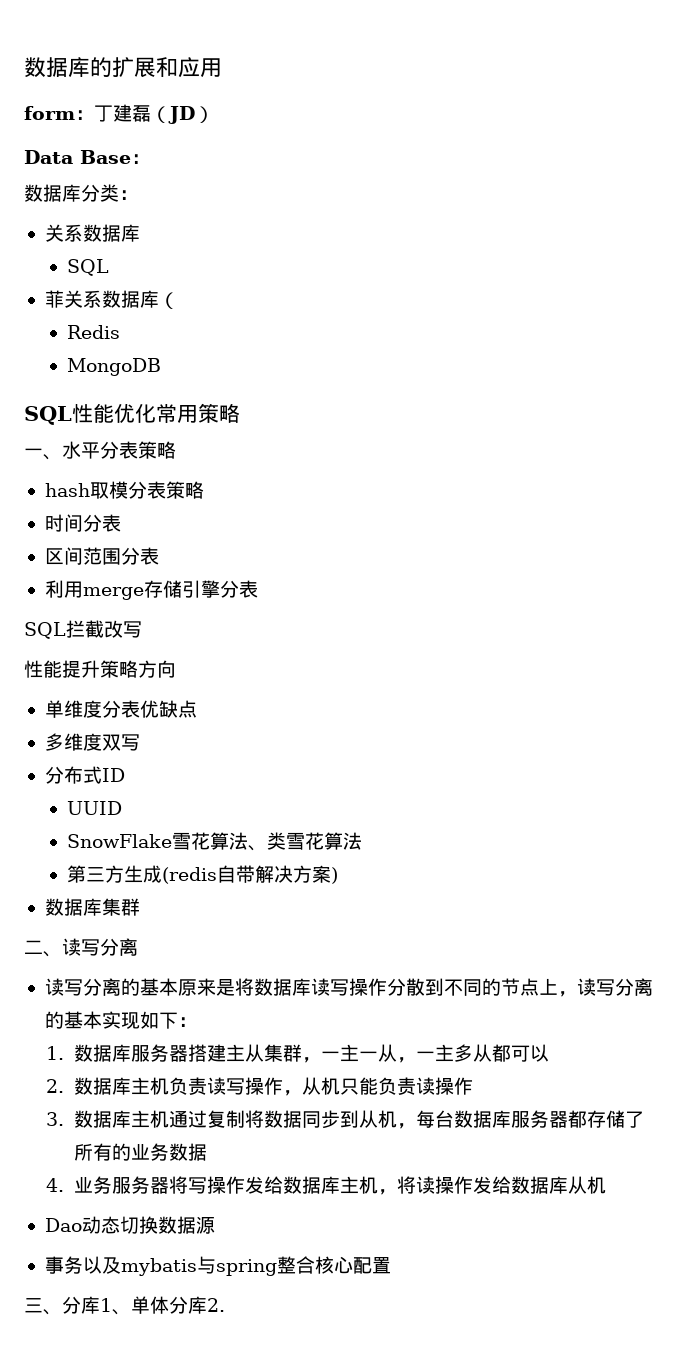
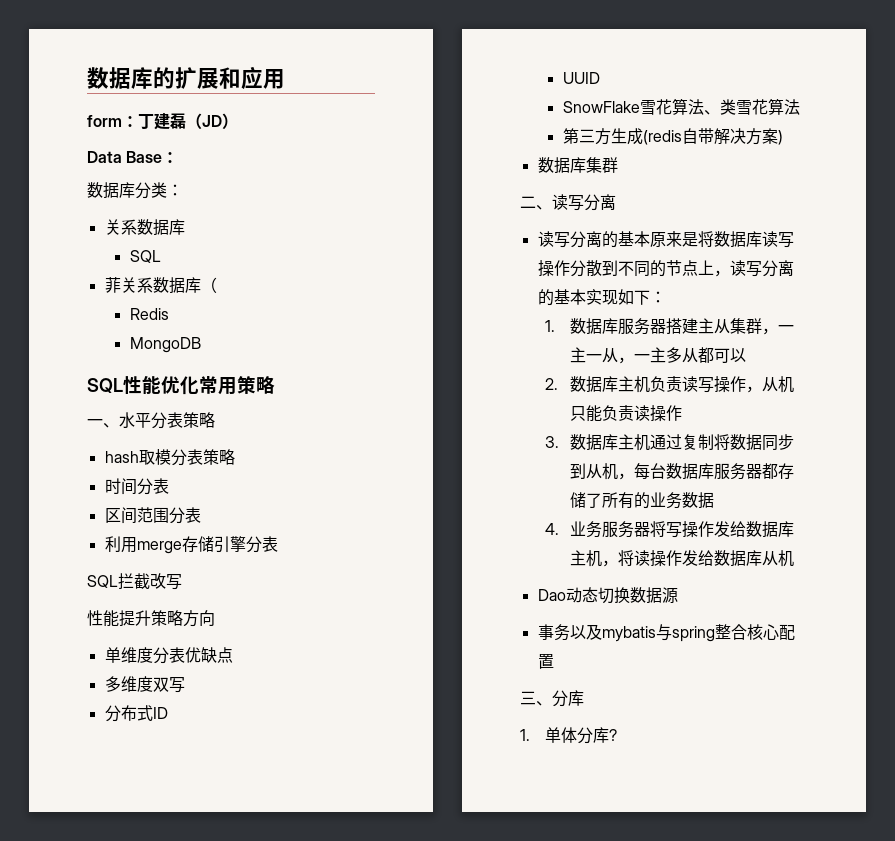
- 三、分库1、单体分库2.
+ 三、分库
+ 1.单体分库?

